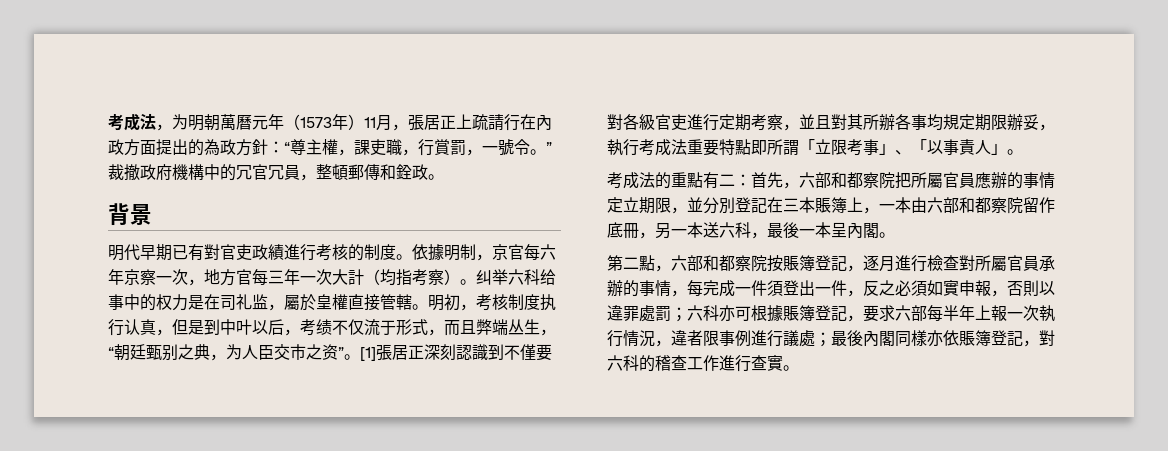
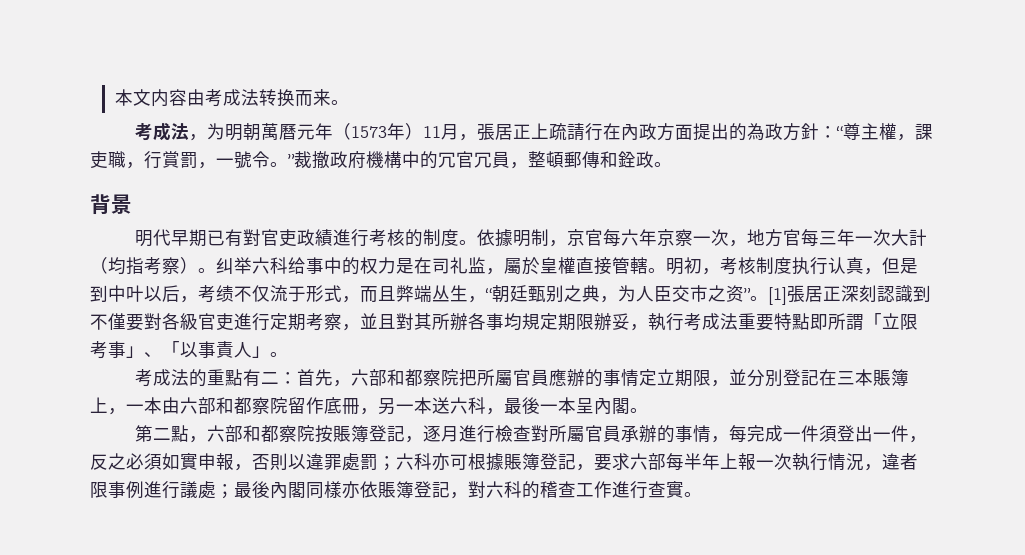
+ 本文内容由考成法转换而来。

